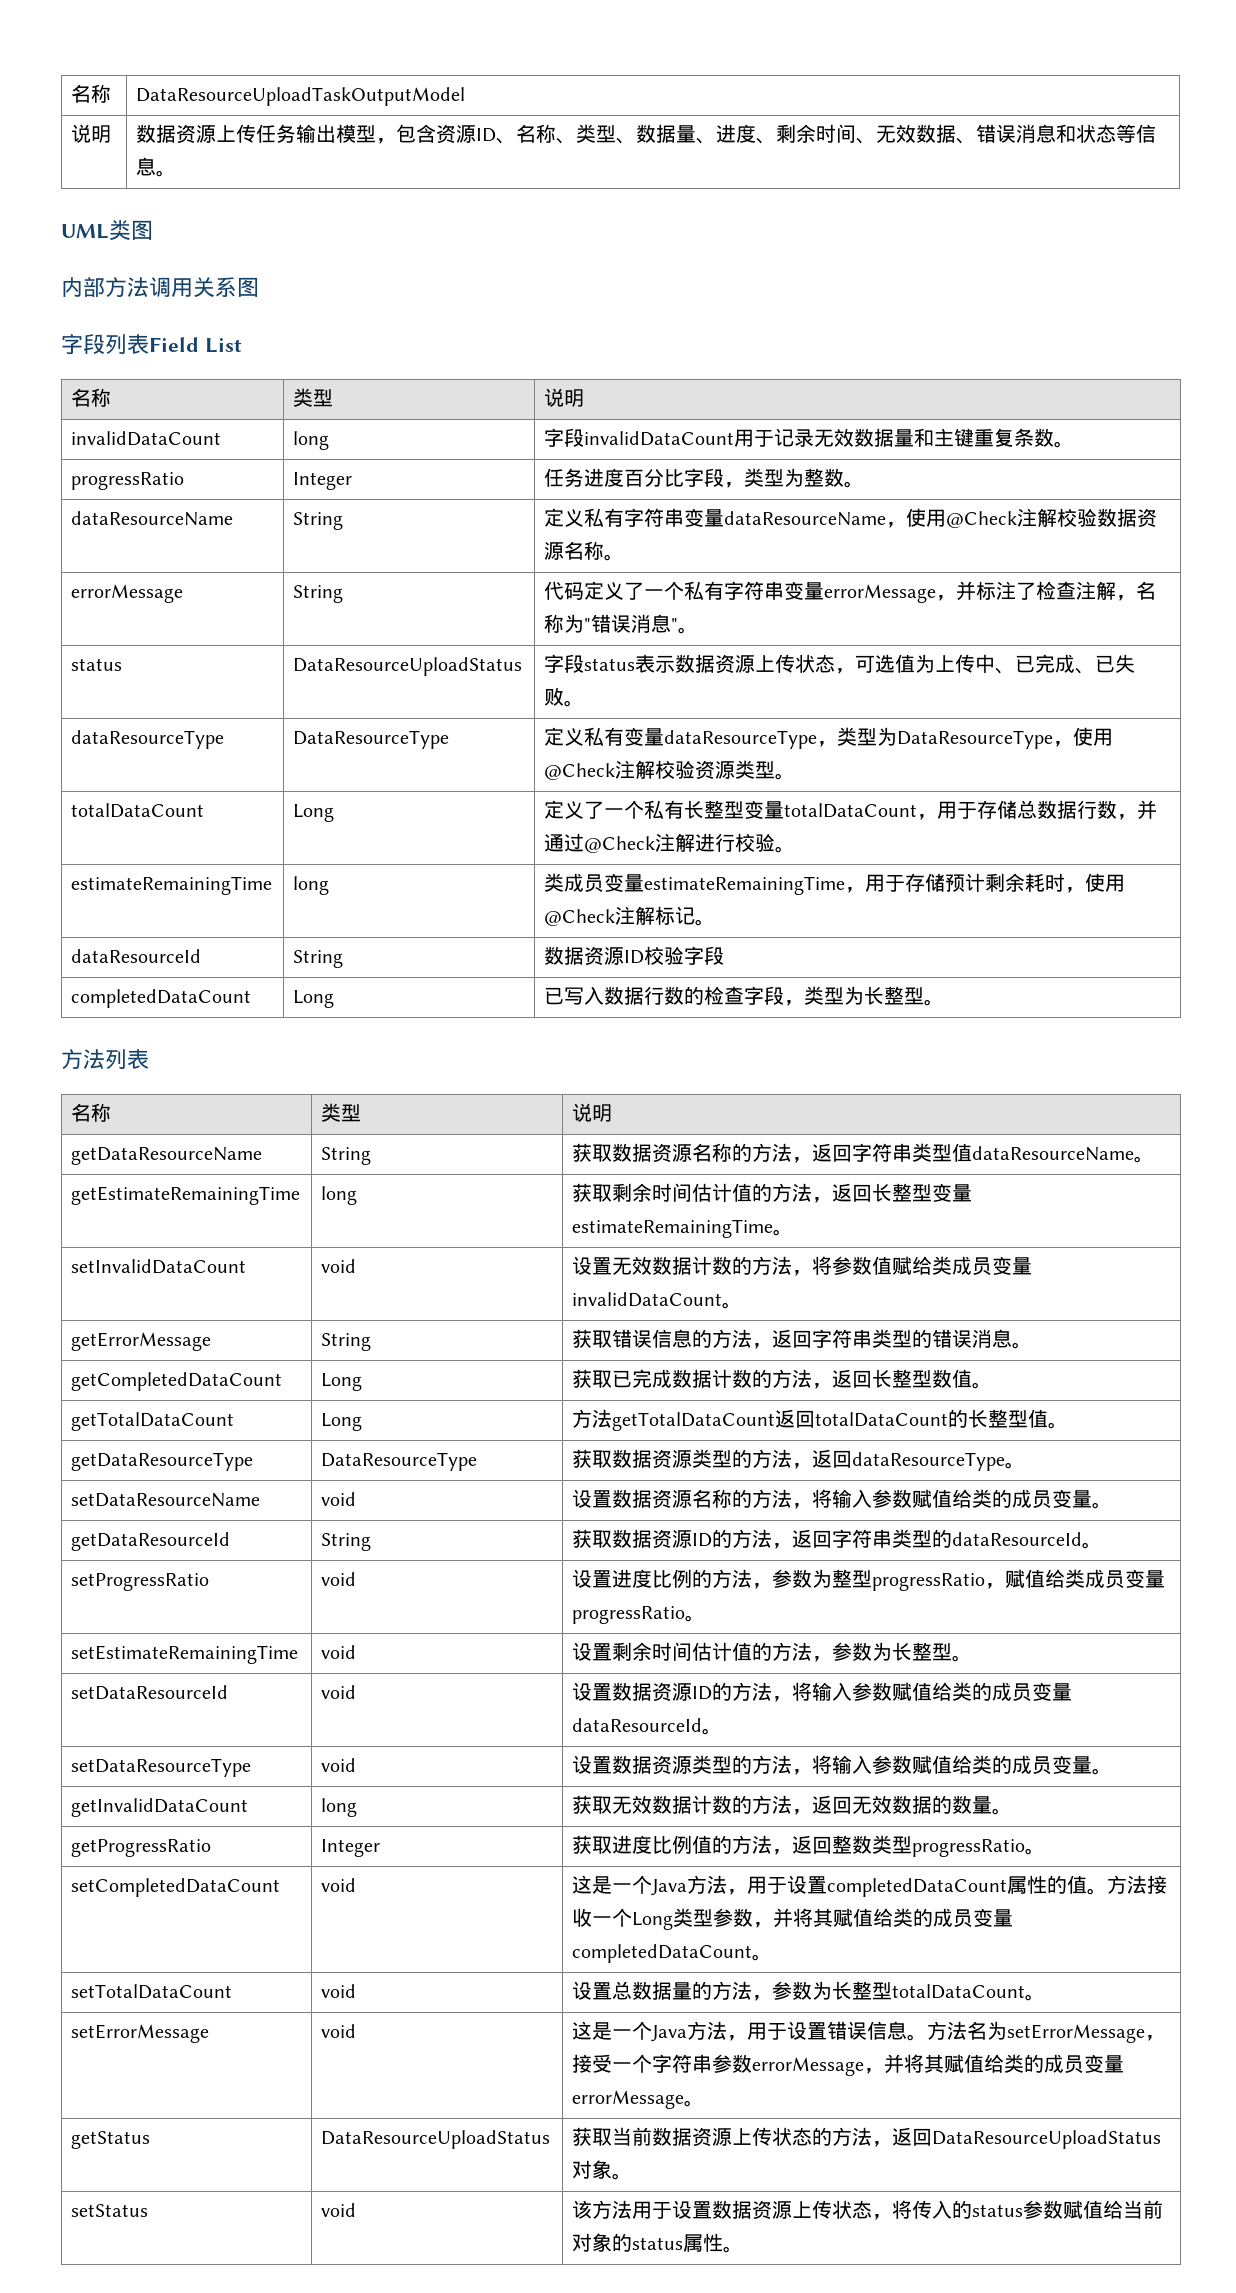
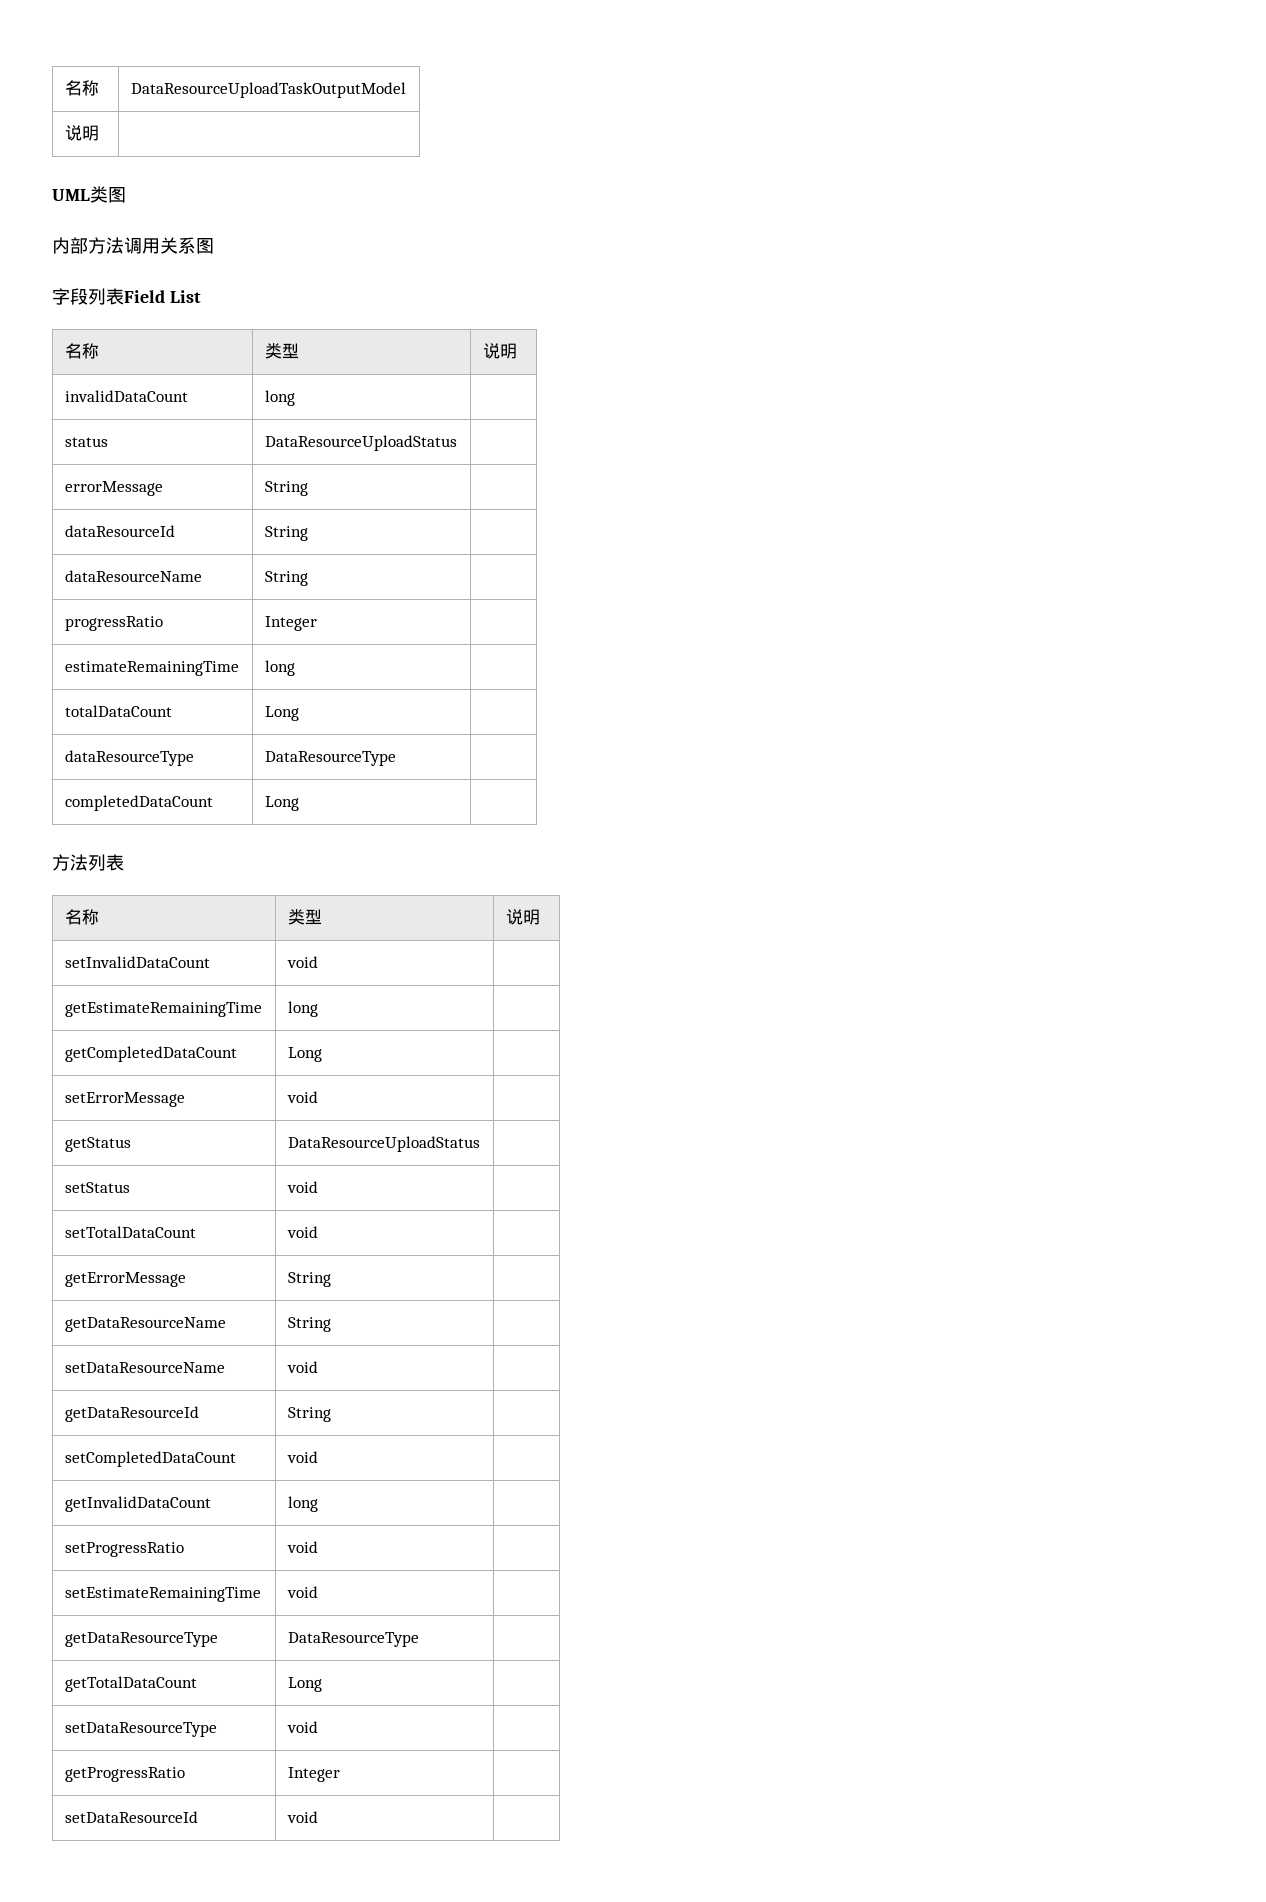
- 说明 | 数据资源上传任务输出模型，包含资源ID、名称、类型、数据量、进度、剩余时间、无效数据、错误消息和状态等信息。
+ 说明 |
- invalidDataCount | long | 字段invalidDataCount用于记录无效数据量和主键重复条数。
- progressRatio | Integer | 任务进度百分比字段，类型为整数。
- dataResourceName | String | 定义私有字符串变量dataResourceName，使用@Check注解校验数据资源名称。
- errorMessage | String | 代码定义了一个私有字符串变量errorMessage，并标注了检查注解，名称为"错误消息"。
- status | DataResourceUploadStatus | 字段status表示数据资源上传状态，可选值为上传中、已完成、已失败。
- dataResourceType | DataResourceType | 定义私有变量dataResourceType，类型为DataResourceType，使用@Check注解校验资源类型。
- totalDataCount | Long | 定义了一个私有长整型变量totalDataCount，用于存储总数据行数，并通过@Check注解进行校验。
- estimateRemainingTime | long | 类成员变量estimateRemainingTime，用于存储预计剩余耗时，使用@Check注解标记。
- dataResourceId | String | 数据资源ID校验字段
- completedDataCount | Long | 已写入数据行数的检查字段，类型为长整型。
+ invalidDataCount | long |
+ status | DataResourceUploadStatus |
+ errorMessage | String |
+ dataResourceId | String |
+ dataResourceName | String |
+ progressRatio | Integer |
+ estimateRemainingTime | long |
+ totalDataCount | Long |
+ dataResourceType | DataResourceType |
+ completedDataCount | Long |
- getDataResourceName | String | 获取数据资源名称的方法，返回字符串类型值dataResourceName。
- getEstimateRemainingTime | long | 获取剩余时间估计值的方法，返回长整型变量estimateRemainingTime。
- setInvalidDataCount | void | 设置无效数据计数的方法，将参数值赋给类成员变量invalidDataCount。
- getErrorMessage | String | 获取错误信息的方法，返回字符串类型的错误消息。
- getCompletedDataCount | Long | 获取已完成数据计数的方法，返回长整型数值。
- getTotalDataCount | Long | 方法getTotalDataCount返回totalDataCount的长整型值。
- getDataResourceType | DataResourceType | 获取数据资源类型的方法，返回dataResourceType。
- setDataResourceName | void | 设置数据资源名称的方法，将输入参数赋值给类的成员变量。
- getDataResourceId | String | 获取数据资源ID的方法，返回字符串类型的dataResourceId。
- setProgressRatio | void | 设置进度比例的方法，参数为整型progressRatio，赋值给类成员变量progressRatio。
- setEstimateRemainingTime | void | 设置剩余时间估计值的方法，参数为长整型。
- setDataResourceId | void | 设置数据资源ID的方法，将输入参数赋值给类的成员变量dataResourceId。
- setDataResourceType | void | 设置数据资源类型的方法，将输入参数赋值给类的成员变量。
- getInvalidDataCount | long | 获取无效数据计数的方法，返回无效数据的数量。
- getProgressRatio | Integer | 获取进度比例值的方法，返回整数类型progressRatio。
- setCompletedDataCount | void | 这是一个Java方法，用于设置completedDataCount属性的值。方法接收一个Long类型参数，并将其赋值给类的成员变量completedDataCount。
- setTotalDataCount | void | 设置总数据量的方法，参数为长整型totalDataCount。
- setErrorMessage | void | 这是一个Java方法，用于设置错误信息。方法名为setErrorMessage，接受一个字符串参数errorMessage，并将其赋值给类的成员变量errorMessage。
- getStatus | DataResourceUploadStatus | 获取当前数据资源上传状态的方法，返回DataResourceUploadStatus对象。
- setStatus | void | 该方法用于设置数据资源上传状态，将传入的status参数赋值给当前对象的status属性。
+ setInvalidDataCount | void |
+ getEstimateRemainingTime | long |
+ getCompletedDataCount | Long |
+ setErrorMessage | void |
+ getStatus | DataResourceUploadStatus |
+ setStatus | void |
+ setTotalDataCount | void |
+ getErrorMessage | String |
+ getDataResourceName | String |
+ setDataResourceName | void |
+ getDataResourceId | String |
+ setCompletedDataCount | void |
+ getInvalidDataCount | long |
+ setProgressRatio | void |
+ setEstimateRemainingTime | void |
+ getDataResourceType | DataResourceType |
+ getTotalDataCount | Long |
+ setDataResourceType | void |
+ getProgressRatio | Integer |
+ setDataResourceId | void |

